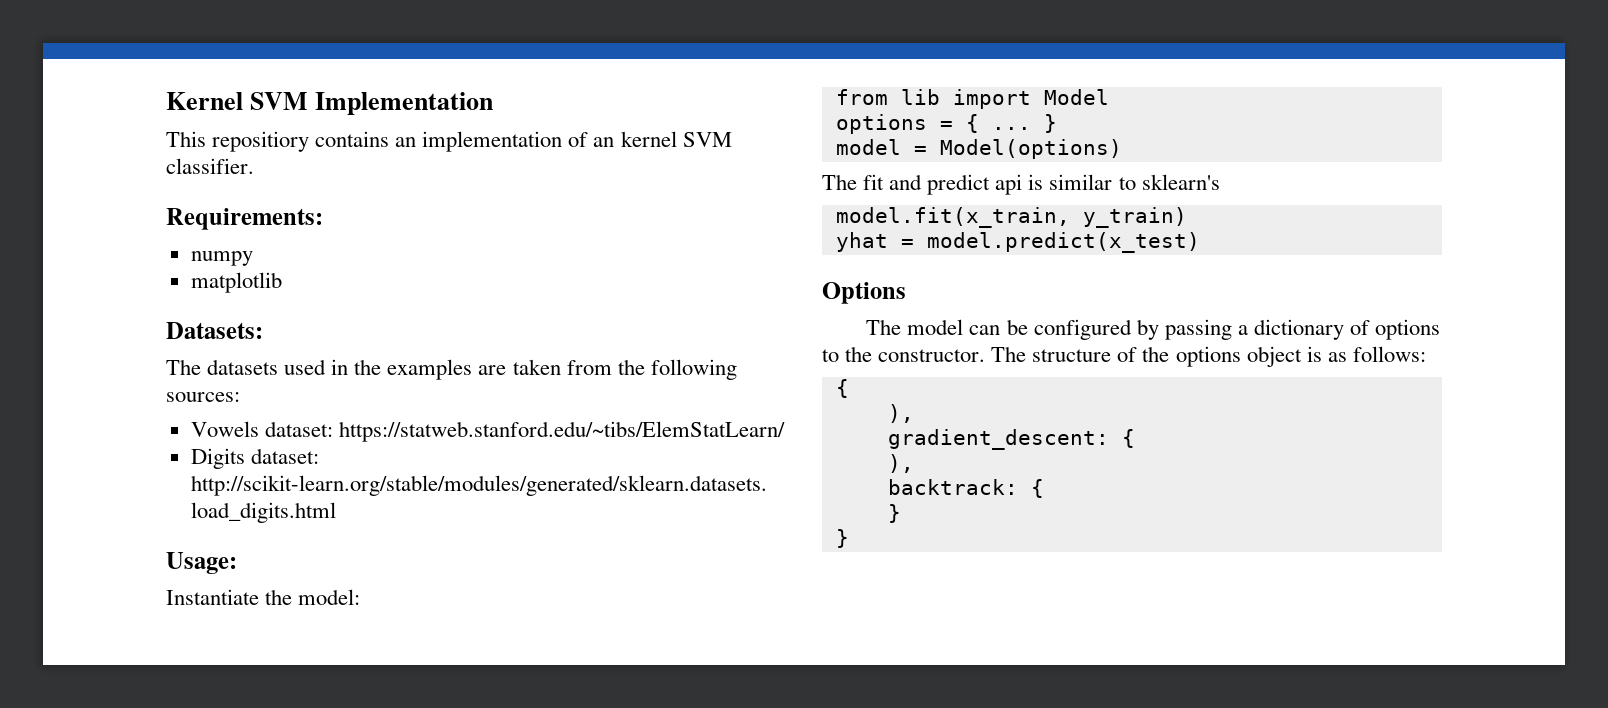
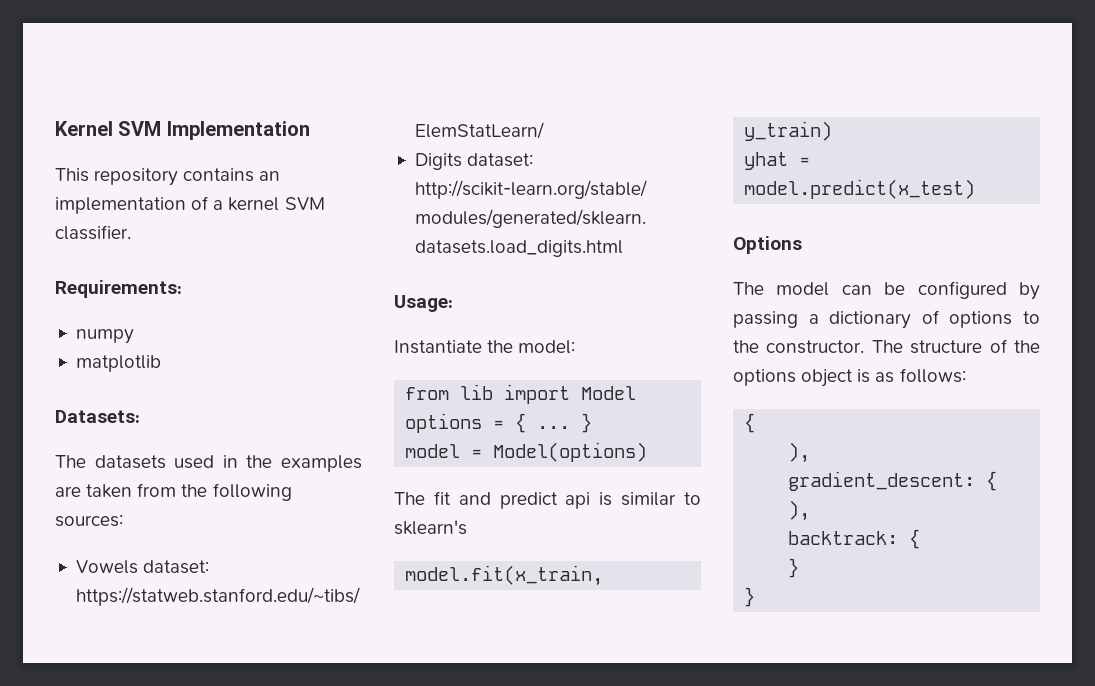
- This repositiory contains an implementation of an kernel SVM classifier.
+ This repository contains an implementation of a kernel SVM classifier.

